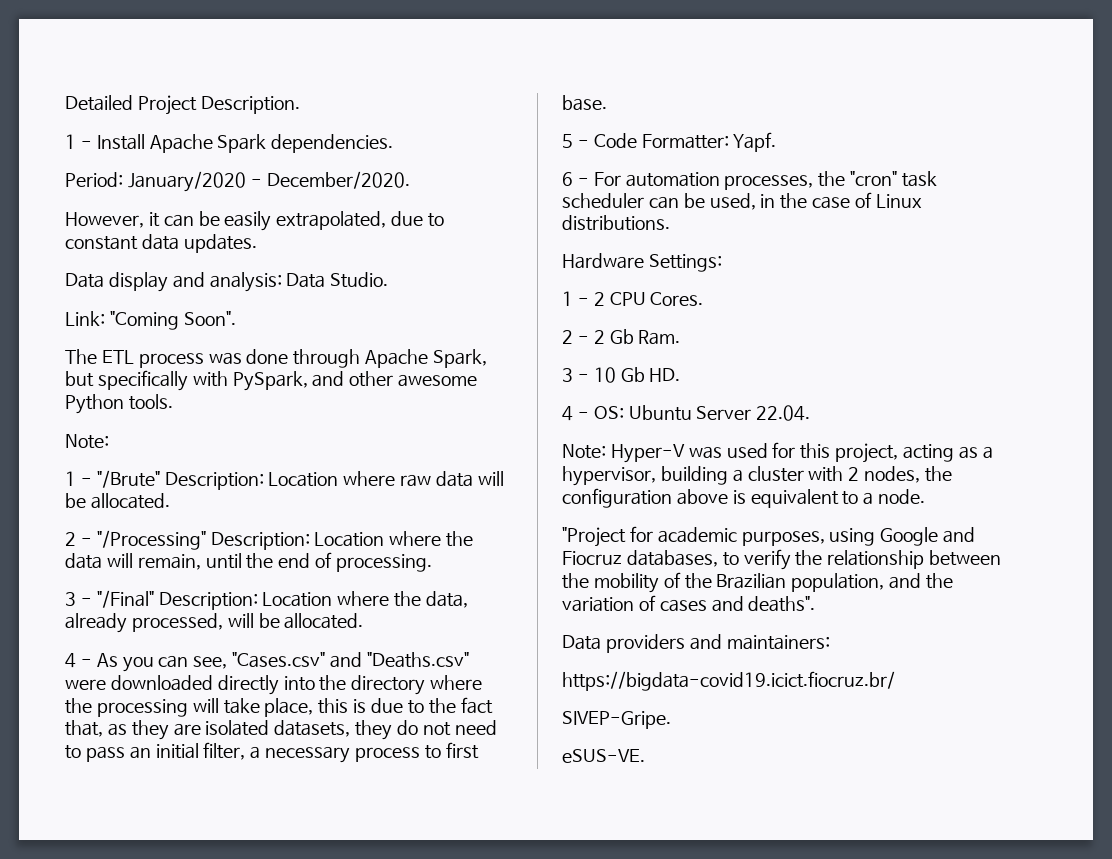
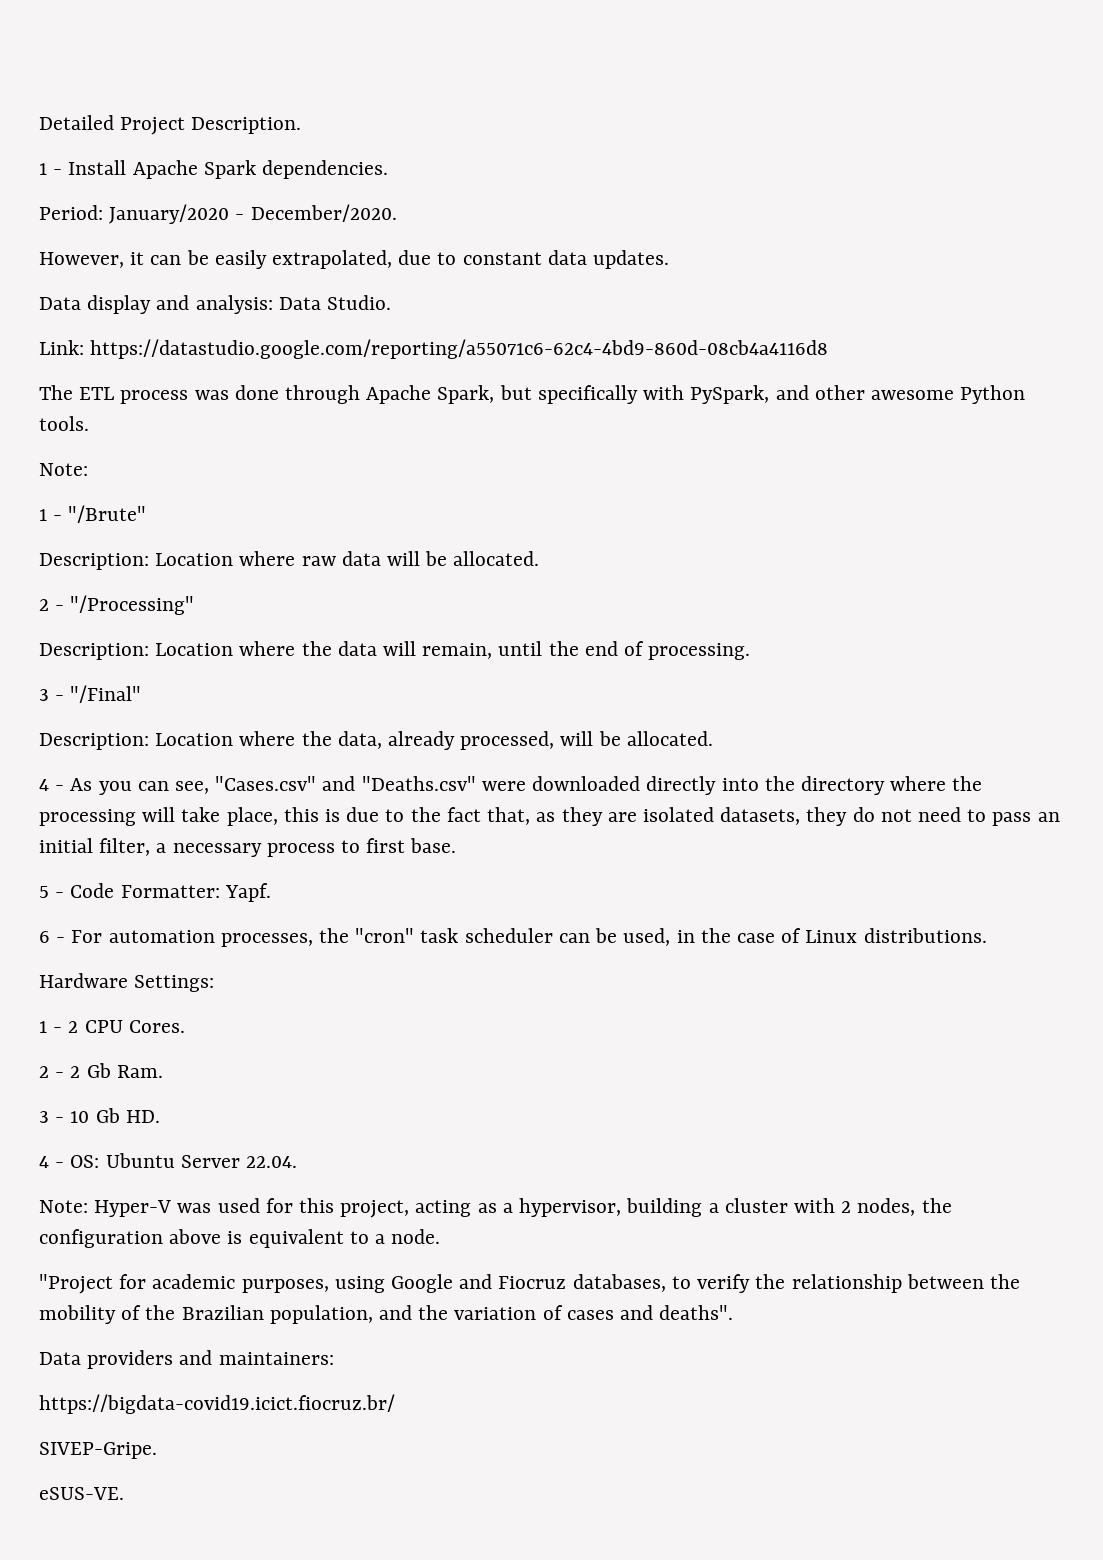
- Link: "Coming Soon".
+ Link: https://datastudio.google.com/reporting/a55071c6-62c4-4bd9-860d-08cb4a4116d8
- 1 - "/Brute" Description: Location where raw data will be allocated.
+ 1 - "/Brute"
+ Description: Location where raw data will be allocated.
- 2 - "/Processing" Description: Location where the data will remain, until the end of processing.
+ 2 - "/Processing"
+ Description: Location where the data will remain, until the end of processing.
- 3 - "/Final" Description: Location where the data, already processed, will be allocated.
+ 3 - "/Final"
+ Description: Location where the data, already processed, will be allocated.

